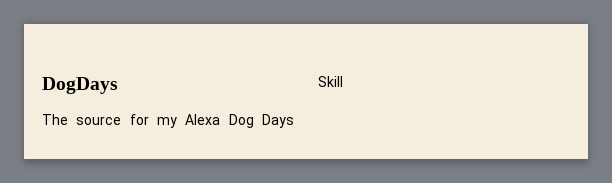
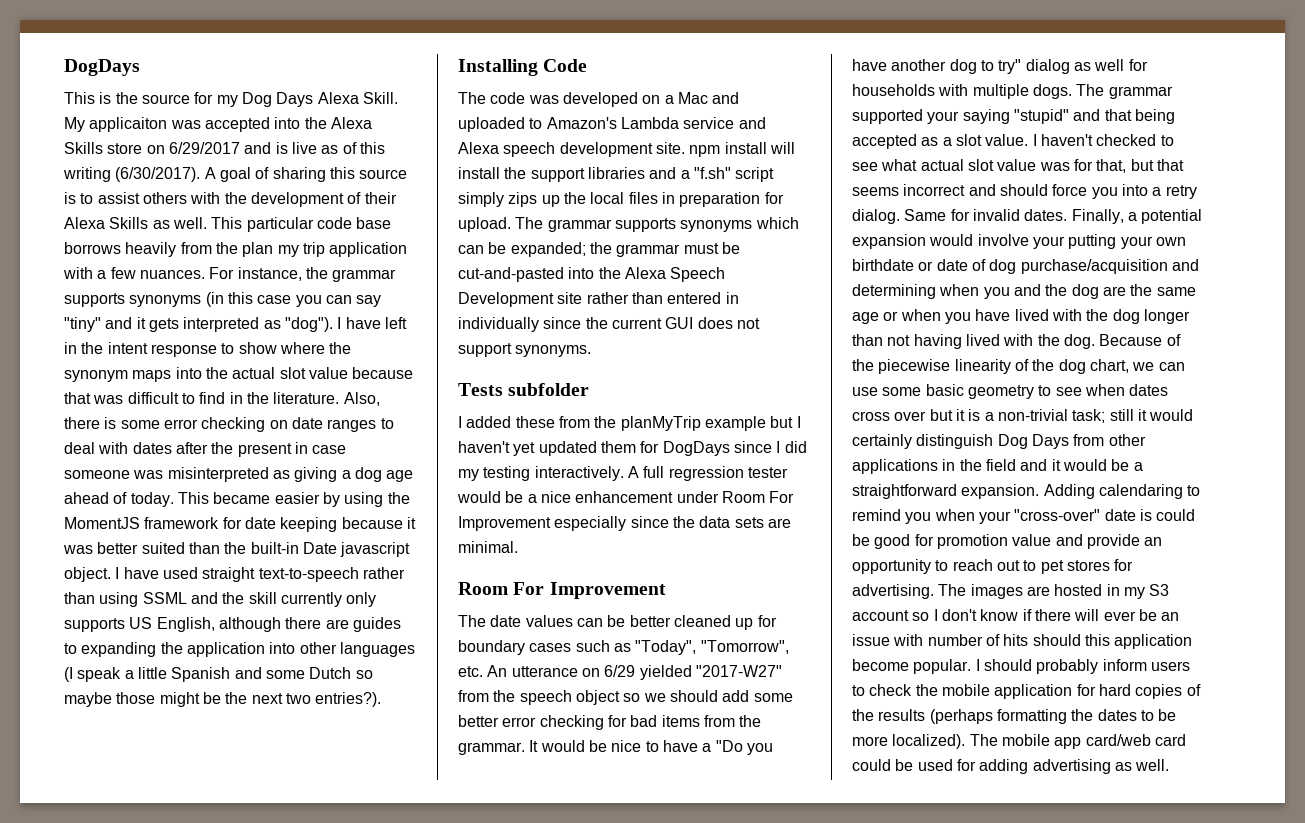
- The source for my Alexa Dog Days Skill
+ This is the source for my Dog Days Alexa Skill. My applicaiton was accepted into the Alexa Skills store on 6/29/2017 and is live as of this writing (6/30/2017). A goal of sharing this source is to assist others with the development of their Alexa Skills as well. This particular code base borrows heavily from the plan my trip application with a few nuances. For instance, the grammar supports synonyms (in this case you can say "tiny" and it gets interpreted as "dog"). I have left in the intent response to show where the synonym maps into the actual slot value because that was difficult to find in the literature. Also, there is some error checking on date ranges to deal with dates after the present in case someone was misinterpreted as giving a dog age ahead of today. This became easier by using the MomentJS framework for date keeping because it was better suited than the built-in Date javascript object. I have used straight text-to-speech rather than using SSML and the skill currently only supports US English, although there are guides to expanding the application into other languages (I speak a little Spanish and some Dutch so maybe those might be the next two entries?).
+ Installing Code
+ The code was developed on a Mac and uploaded to Amazon's Lambda service and Alexa speech development site. npm install will install the support libraries and a "f.sh" script simply zips up the local files in preparation for upload. The grammar supports synonyms which can be expanded; the grammar must be cut-and-pasted into the Alexa Speech Development site rather than entered in individually since the current GUI does not support synonyms.
+ Tests subfolder
+ I added these from the planMyTrip example but I haven't yet updated them for DogDays since I did my testing interactively. A full regression tester would be a nice enhancement under Room For Improvement especially since the data sets are minimal.
+ Room For Improvement
+ The date values can be better cleaned up for boundary cases such as "Today", "Tomorrow", etc. An utterance on 6/29 yielded "2017-W27" from the speech object so we should add some better error checking for bad items from the grammar. It would be nice to have a "Do you have another dog to try" dialog as well for households with multiple dogs. The grammar supported your saying "stupid" and that being accepted as a slot value. I haven't checked to see what actual slot value was for that, but that seems incorrect and should force you into a retry dialog. Same for invalid dates. Finally, a potential expansion would involve your putting your own birthdate or date of dog purchase/acquisition and determining when you and the dog are the same age or when you have lived with the dog longer than not having lived with the dog. Because of the piecewise linearity of the dog chart, we can use some basic geometry to see when dates cross over but it is a non-trivial task; still it would certainly distinguish Dog Days from other applications in the field and it would be a straightforward expansion. Adding calendaring to remind you when your "cross-over" date is could be good for promotion value and provide an opportunity to reach out to pet stores for advertising. The images are hosted in my S3 account so I don't know if there will ever be an issue with number of hits should this application become popular. I should probably inform users to check the mobile application for hard copies of the results (perhaps formatting the dates to be more localized). The mobile app card/web card could be used for adding advertising as well.

